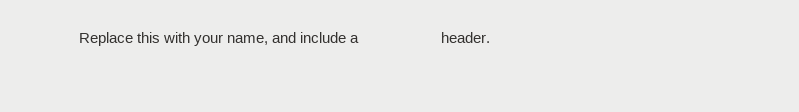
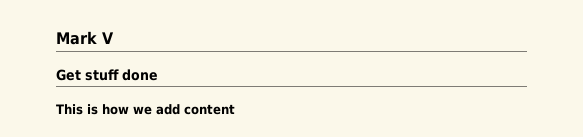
- Replace this with your name, and include a header.
+ Mark V
+ Get stuff done
+ This is how we add content

